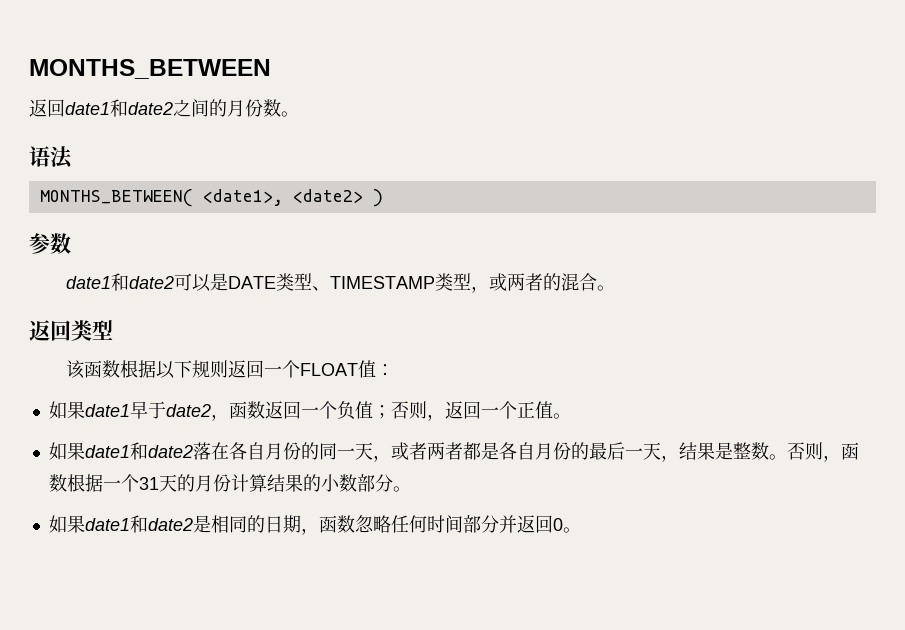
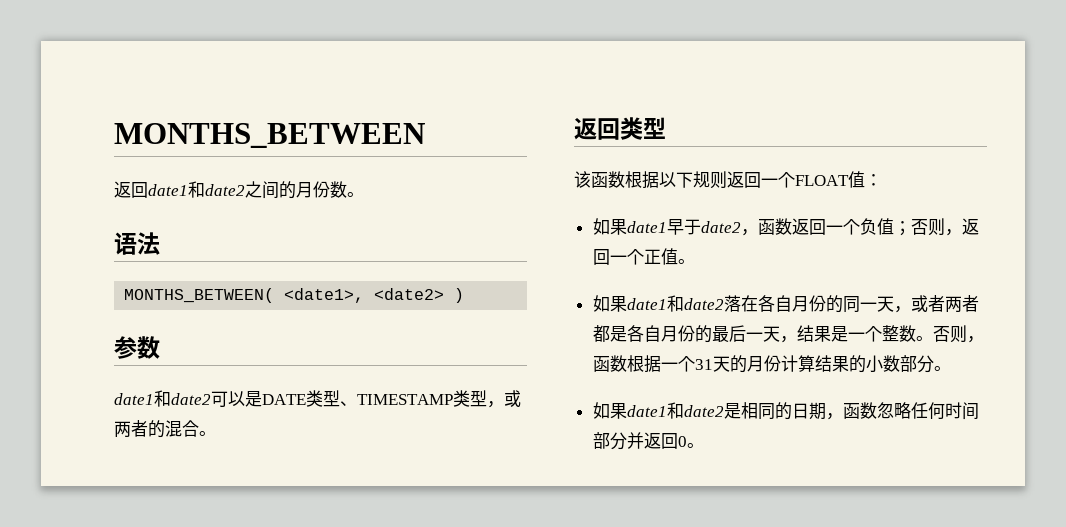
- 如果date1和date2落在各自月份的同一天，或者两者都是各自月份的最后一天，结果是整数。
+ 如果date1和date2落在各自月份的同一天，或者两者都是各自月份的最后一天，结果是一个整数。

